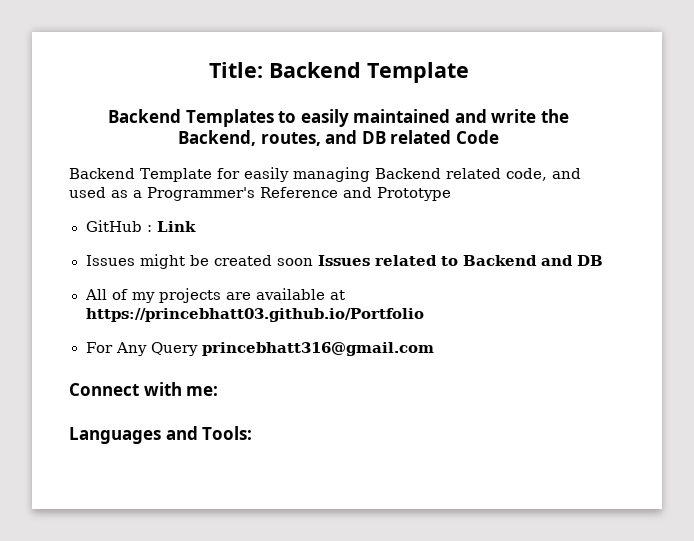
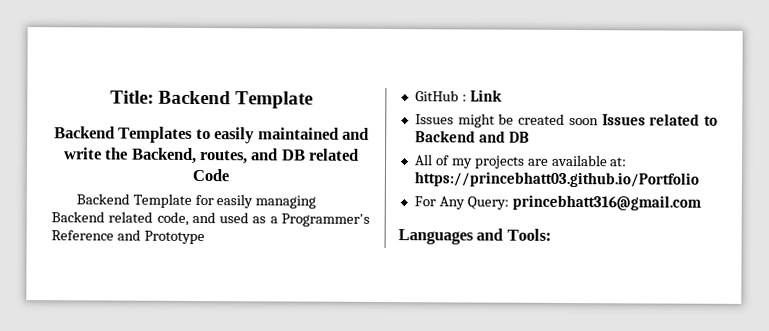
- All of my projects are available at https://princebhatt03.github.io/Portfolio
+ All of my projects are available at: https://princebhatt03.github.io/Portfolio
- For Any Query princebhatt316@gmail.com
+ For Any Query: princebhatt316@gmail.com
- Connect with me:

